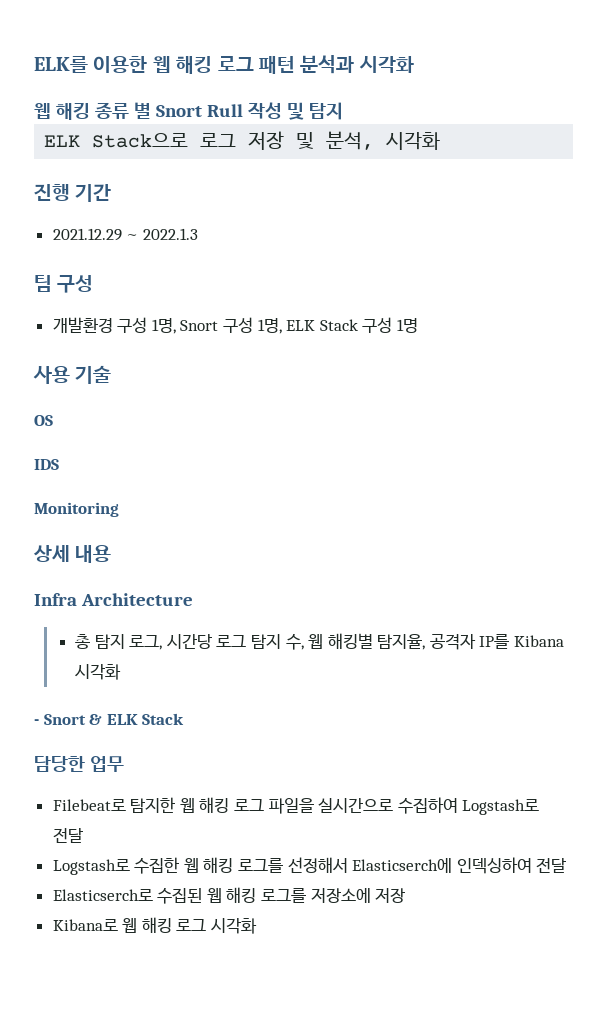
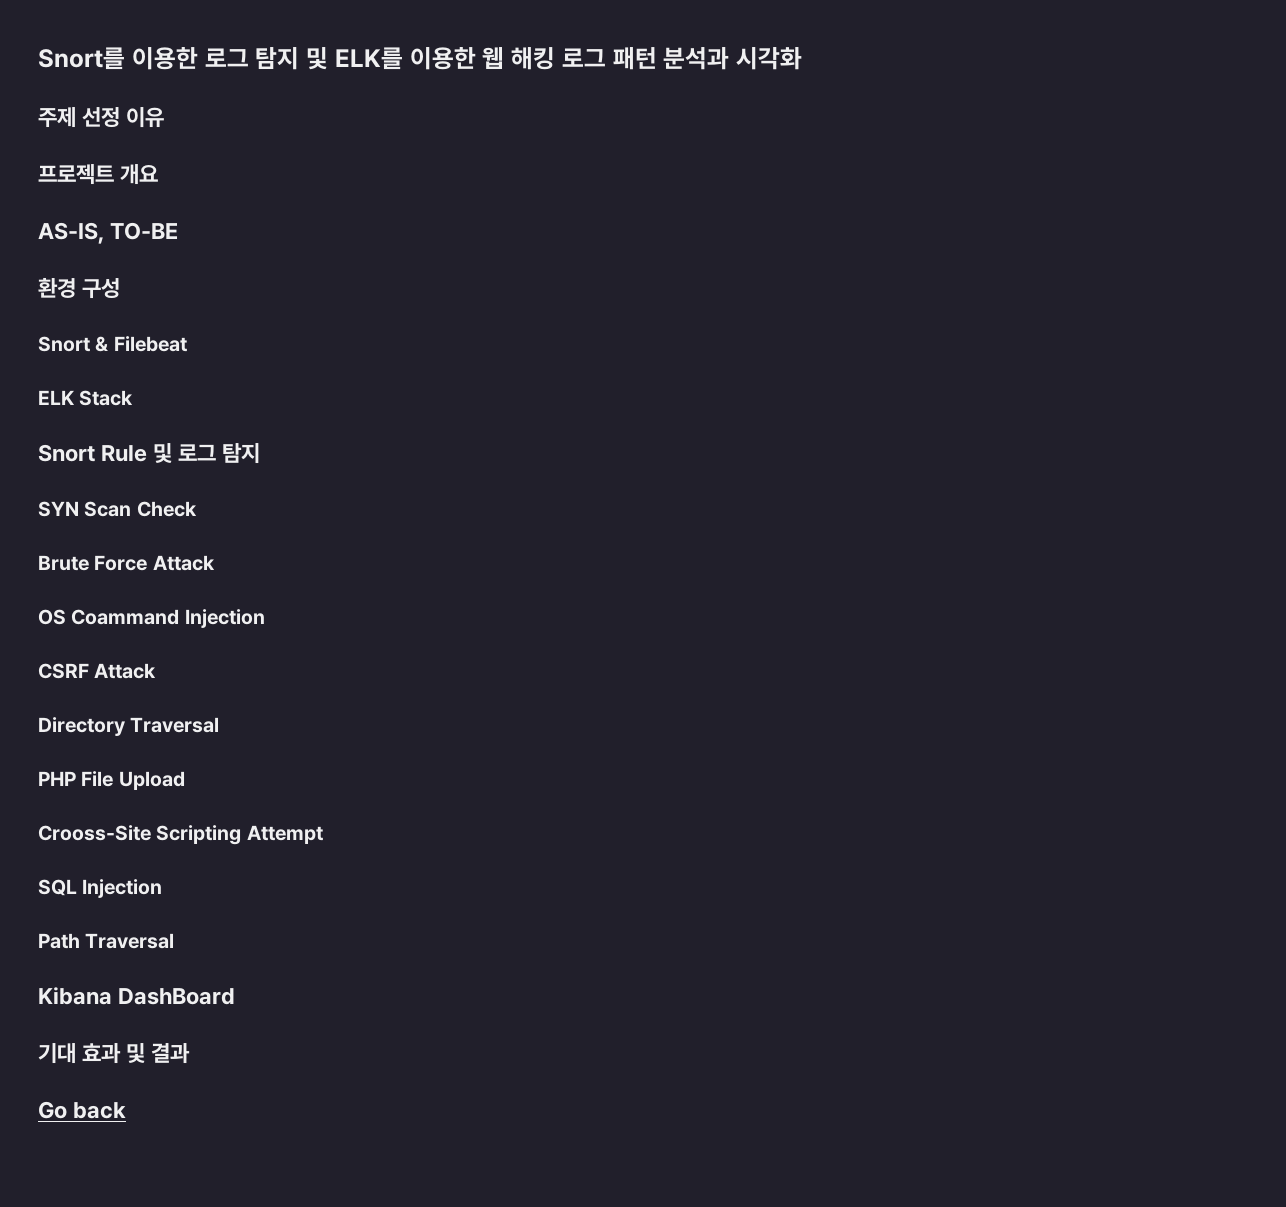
- ELK를 이용한 웹 해킹 로그 패턴 분석과 시각화
+ Snort를 이용한 로그 탐지 및 ELK를 이용한 웹 해킹 로그 패턴 분석과 시각화
- 웹 해킹 종류 별 Snort Rull 작성 및 탐지
- ELK Stack으로 로그 저장 및 분석, 시각화
- 진행 기간
- 2021.12.29 ~ 2022.1.3
- 팀 구성
- 개발환경 구성 1명, Snort 구성 1명, ELK Stack 구성 1명
- 사용 기술
- OS
- IDS
- Monitoring
- 상세 내용
- Infra Architecture
- 총 탐지 로그, 시간당 로그 탐지 수, 웹 해킹별 탐지율, 공격자 IP를 Kibana 시각화
- - Snort & ELK Stack
+ 주제 선정 이유
+ 프로젝트 개요
+ AS-IS, TO-BE
+ 환경 구성
+ Snort & Filebeat
+ ELK Stack
- 담당한 업무
- Filebeat로 탐지한 웹 해킹 로그 파일을 실시간으로 수집하여 Logstash로 전달
- Logstash로 수집한 웹 해킹 로그를 선정해서 Elasticserch에 인덱싱하여 전달
- Elasticserch로 수집된 웹 해킹 로그를 저장소에 저장
- Kibana로 웹 해킹 로그 시각화
+ Snort Rule 및 로그 탐지
+ SYN Scan Check
+ Brute Force Attack
+ OS Coammand Injection
+ CSRF Attack
+ Directory Traversal
+ PHP File Upload
+ Crooss-Site Scripting Attempt
+ SQL Injection
+ Path Traversal
+ Kibana DashBoard
+ 기대 효과 및 결과
+ Go back

